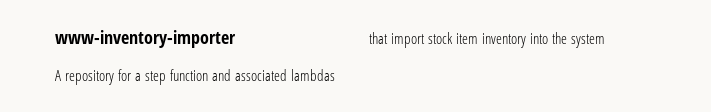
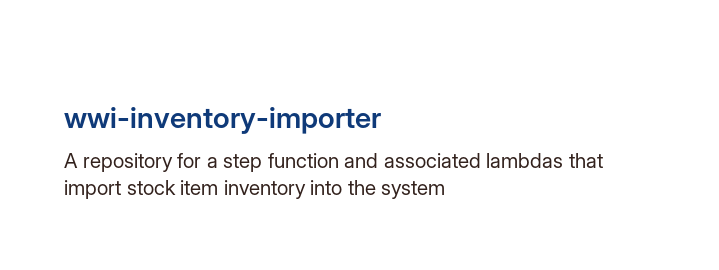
- www-inventory-importer
+ wwi-inventory-importer

